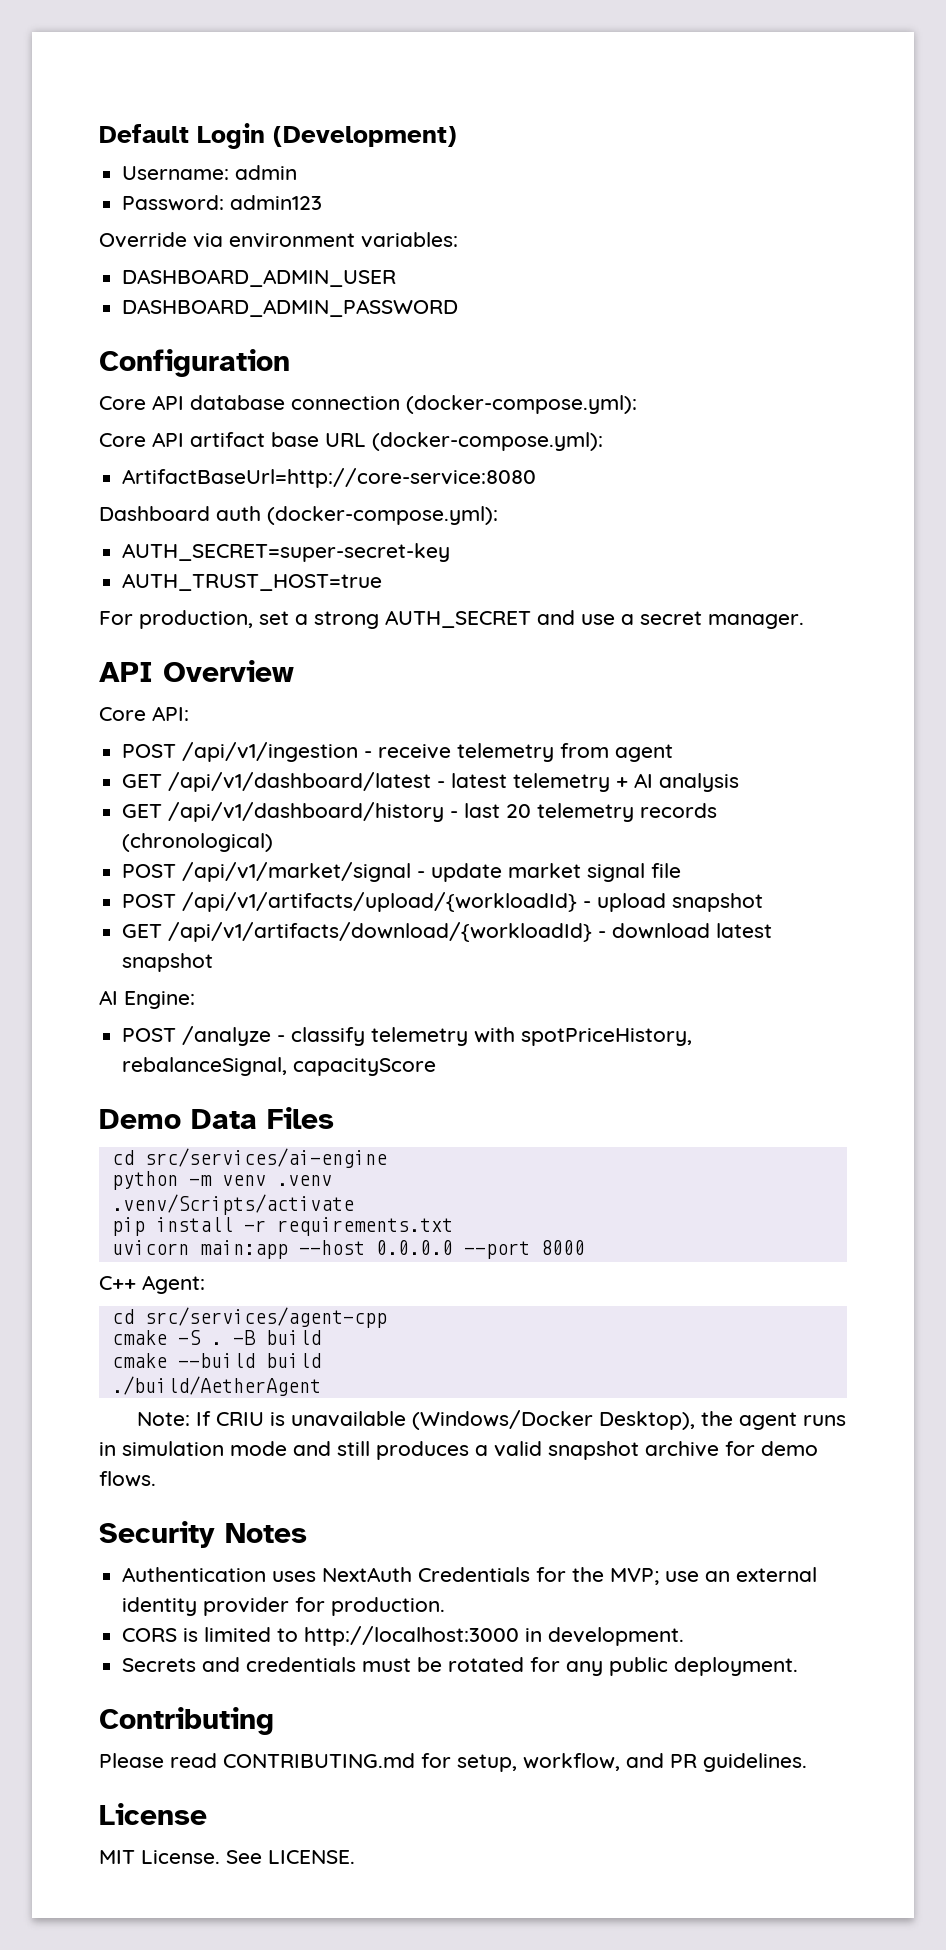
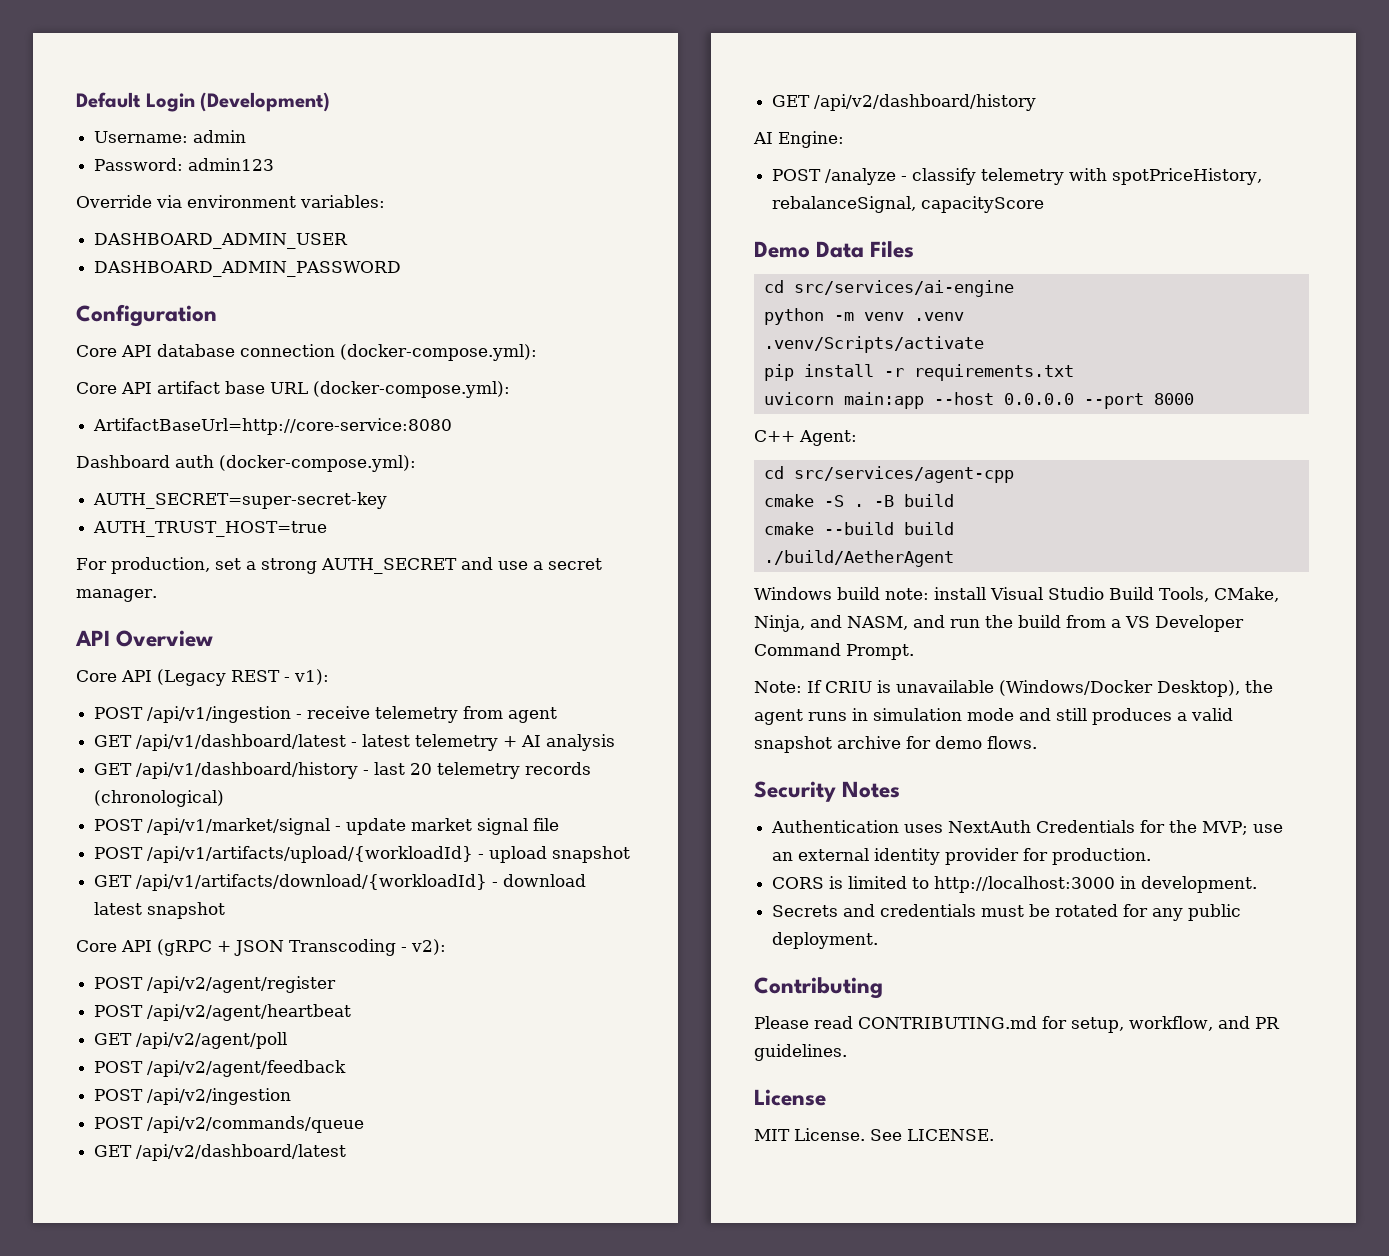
- Core API:
+ Core API (Legacy REST - v1):
+ Core API (gRPC + JSON Transcoding - v2):
+ POST /api/v2/agent/register
+ POST /api/v2/agent/heartbeat
+ GET /api/v2/agent/poll
+ POST /api/v2/agent/feedback
+ POST /api/v2/ingestion
+ POST /api/v2/commands/queue
+ GET /api/v2/dashboard/latest
+ GET /api/v2/dashboard/history
+ Windows build note: install Visual Studio Build Tools, CMake, Ninja, and NASM, and run the build from a VS Developer Command Prompt.

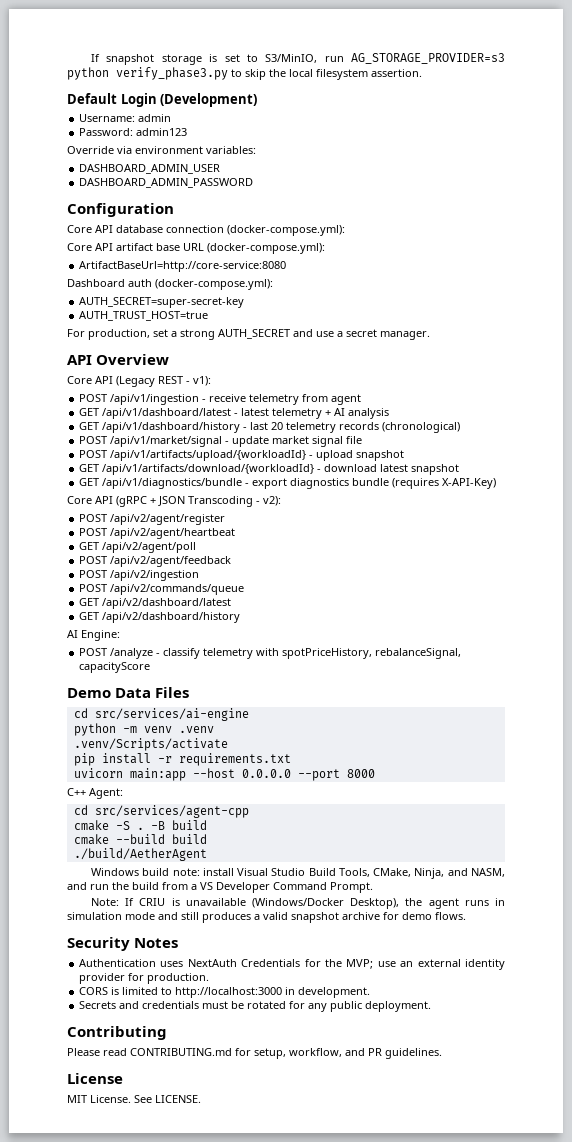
+ If snapshot storage is set to S3/MinIO, run AG_STORAGE_PROVIDER=s3 python verify_phase3.py to skip the local filesystem assertion.
+ GET /api/v1/diagnostics/bundle - export diagnostics bundle (requires X-API-Key)

